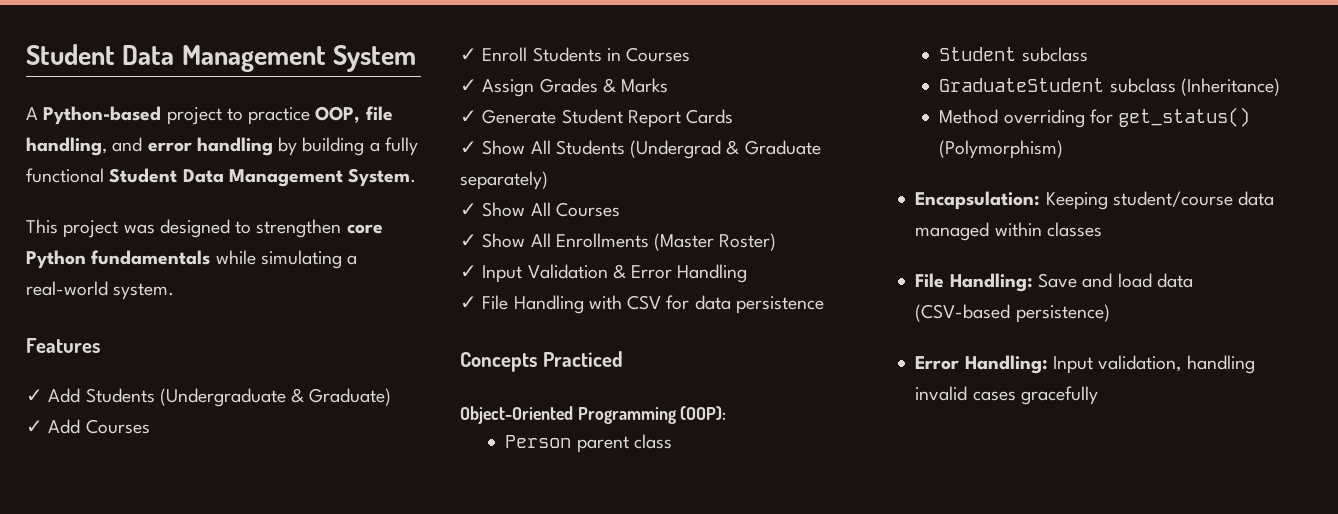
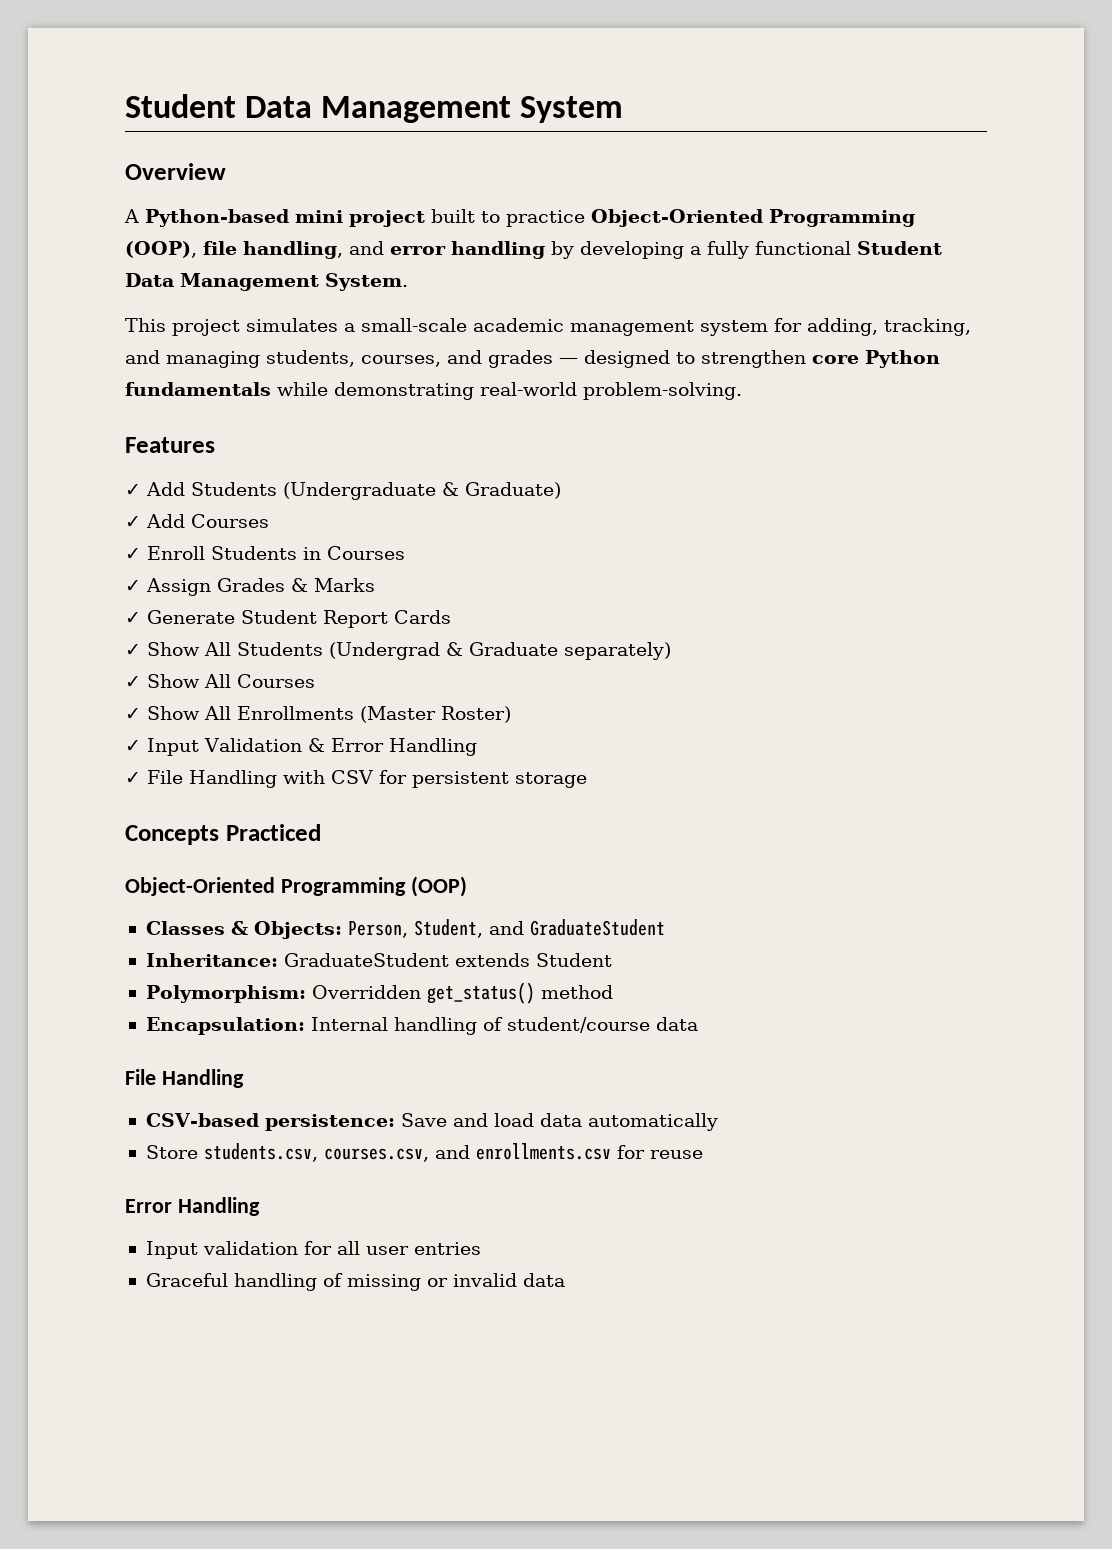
+ Overview
- A Python-based project to practice OOP, file handling, and error handling by building a fully functional Student Data Management System.
+ A Python-based mini project built to practice Object-Oriented Programming (OOP), file handling, and error handling by developing a fully functional Student Data Management System.
- This project was designed to strengthen core Python fundamentals while simulating a real-world system.
+ This project simulates a small-scale academic management system for adding, tracking, and managing students, courses, and grades — designed to strengthen core Python fundamentals while demonstrating real-world problem-solving.
- ✓ File Handling with CSV for data persistence
+ ✓ File Handling with CSV for persistent storage
- Object-Oriented Programming (OOP):
- Person parent class
- Student subclass
- GraduateStudent subclass (Inheritance)
- Method overriding for get_status() (Polymorphism)
- Encapsulation: Keeping student/course data managed within classes
- File Handling: Save and load data (CSV-based persistence)
- Error Handling: Input validation, handling invalid cases gracefully
+ Object-Oriented Programming (OOP)
+ Classes & Objects: Person, Student, and GraduateStudent
+ Inheritance: GraduateStudent extends Student
+ Polymorphism: Overridden get_status() method
+ Encapsulation: Internal handling of student/course data
+ File Handling
+ CSV-based persistence: Save and load data automatically
+ Store students.csv, courses.csv, and enrollments.csv for reuse
+ Error Handling
+ Input validation for all user entries
+ Graceful handling of missing or invalid data

